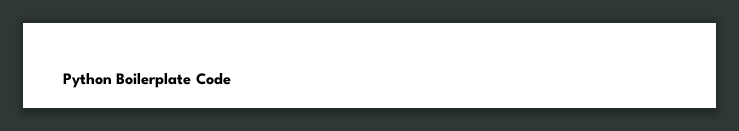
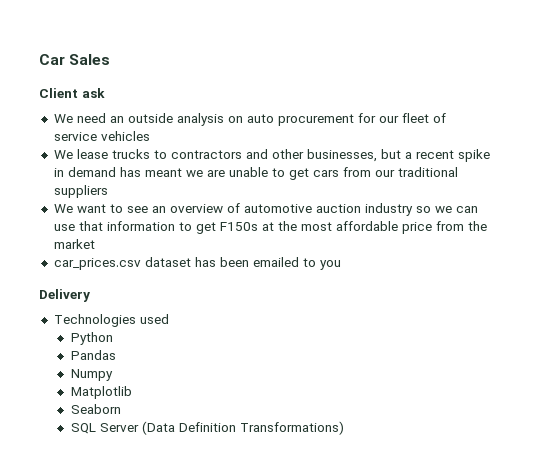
- Python Boilerplate Code
+ Car Sales
+ Client ask
+ We need an outside analysis on auto procurement for our fleet of service vehicles
+ We lease trucks to contractors and other businesses, but a recent spike in demand has meant we are unable to get cars from our traditional suppliers
+ We want to see an overview of automotive auction industry so we can use that information to get F150s at the most affordable price from the market
+ car_prices.csv dataset has been emailed to you
+ Delivery
+ Technologies used
+ Python
+ Pandas
+ Numpy
+ Matplotlib
+ Seaborn
+ SQL Server (Data Definition Transformations)

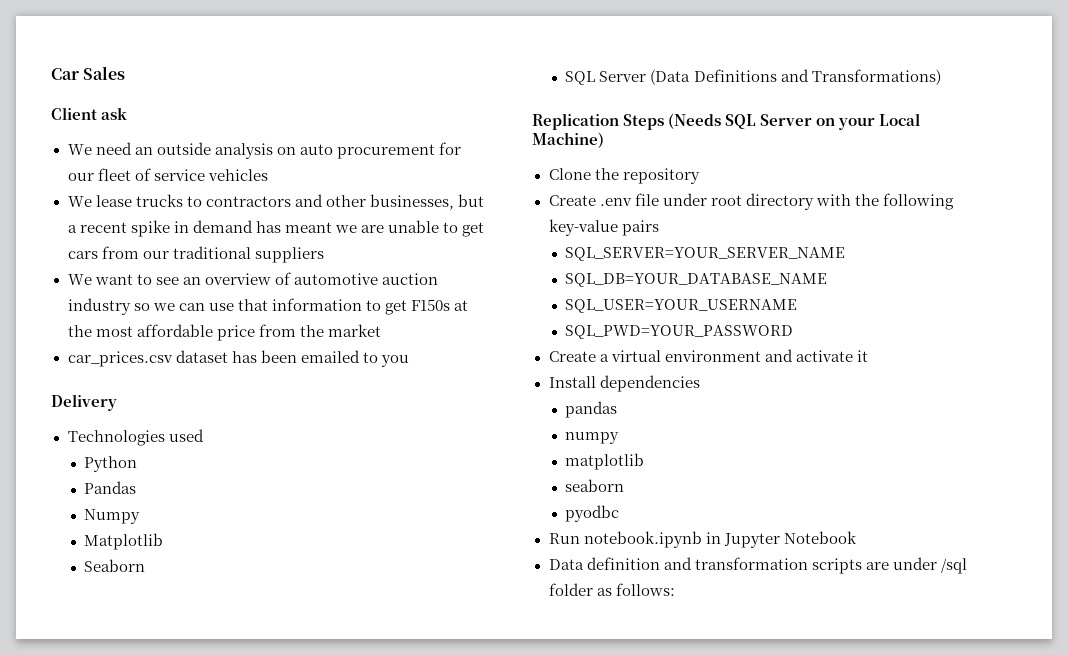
- SQL Server (Data Definition Transformations)
+ SQL Server (Data Definitions and Transformations)
+ Replication Steps (Needs SQL Server on your Local Machine)
+ Clone the repository
+ Create .env file under root directory with the following key-value pairs
+ SQL_SERVER=YOUR_SERVER_NAME
+ SQL_DB=YOUR_DATABASE_NAME
+ SQL_USER=YOUR_USERNAME
+ SQL_PWD=YOUR_PASSWORD
+ Create a virtual environment and activate it
+ Install dependencies
+ pandas
+ numpy
+ matplotlib
+ seaborn
+ pyodbc
+ Run notebook.ipynb in Jupyter Notebook
+ Data definition and transformation scripts are under /sql folder as follows:

